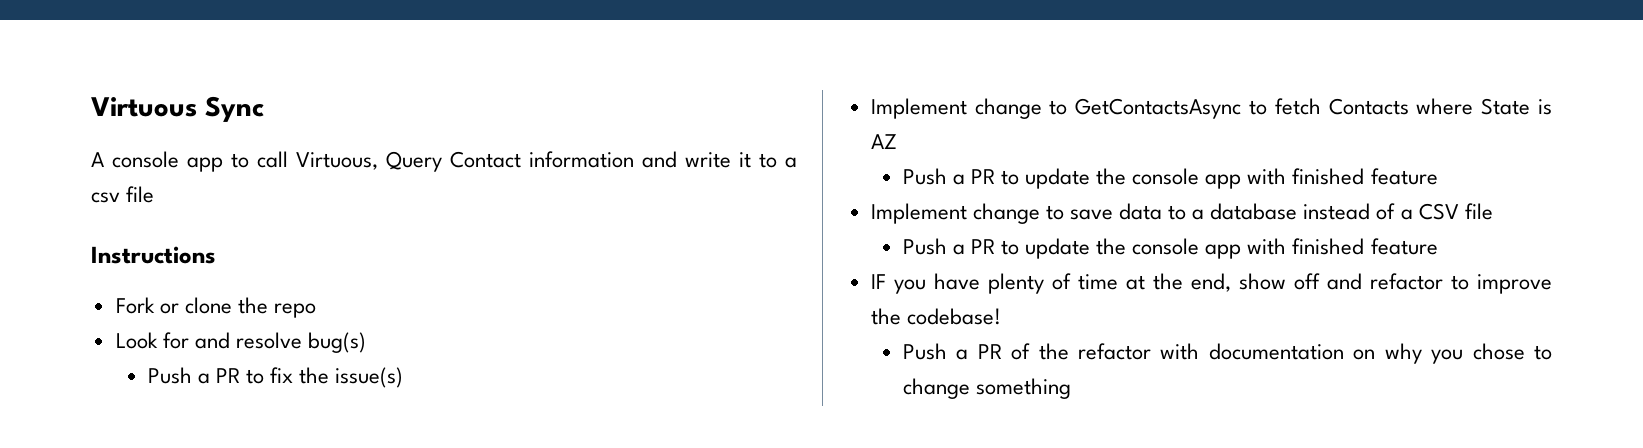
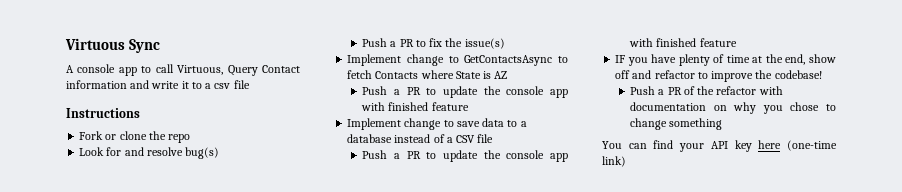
+ You can find your API key here (one-time link)

